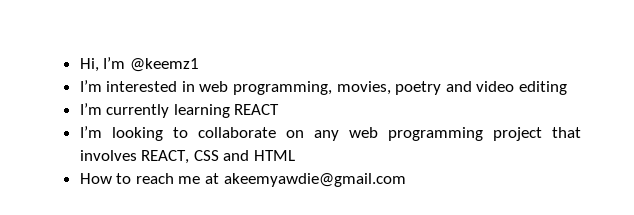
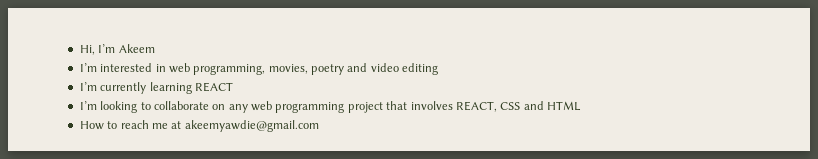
- Hi, I’m @keemz1
+ Hi, I’m Akeem

